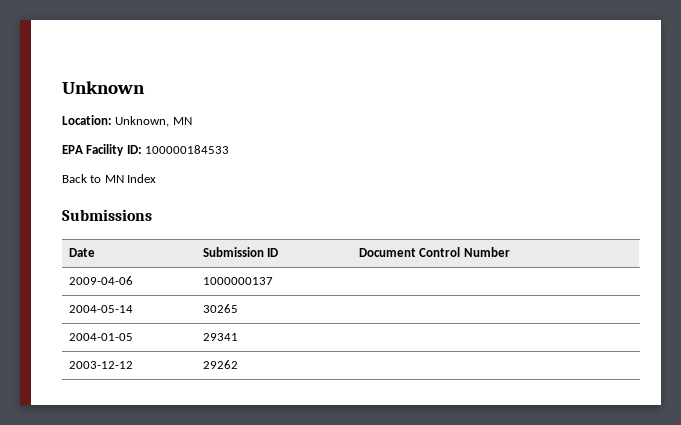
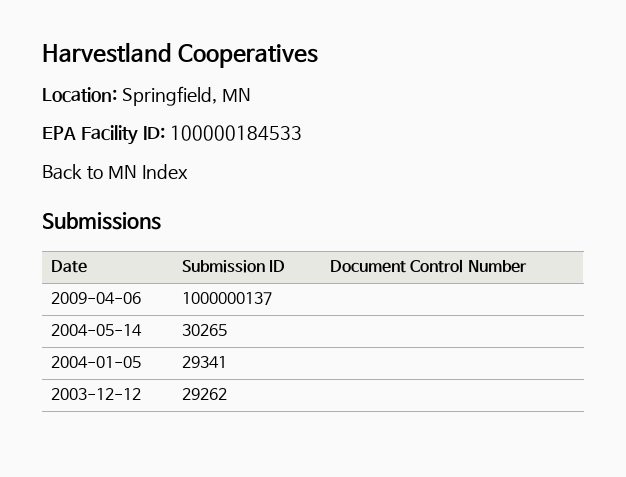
- Unknown
+ Harvestland Cooperatives
- Location: Unknown, MN
+ Location: Springfield, MN

